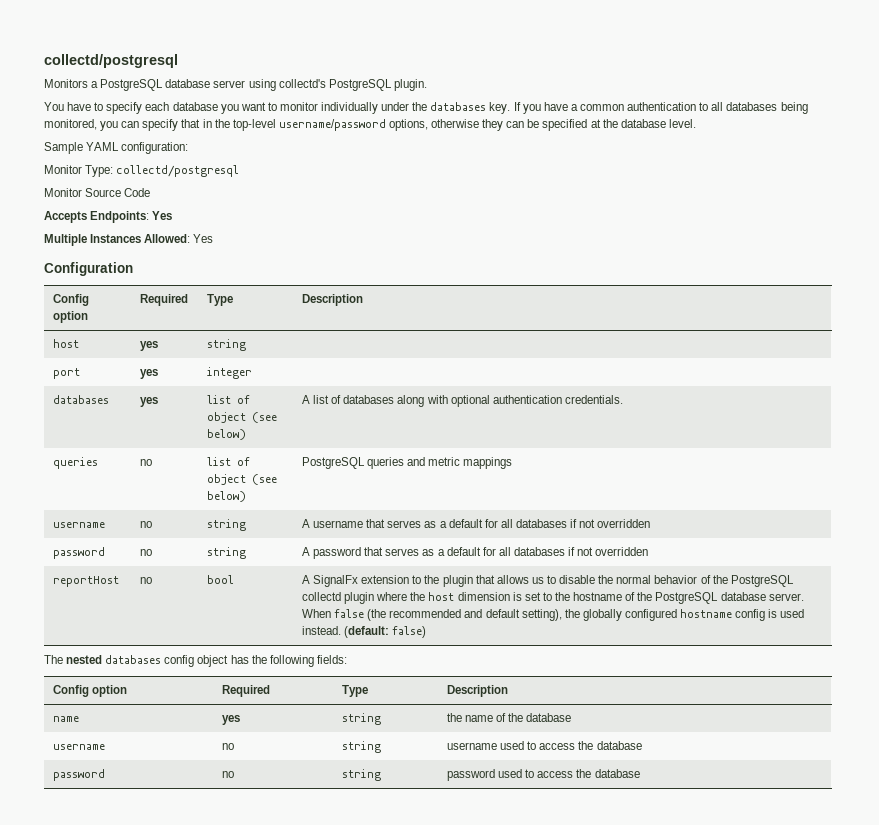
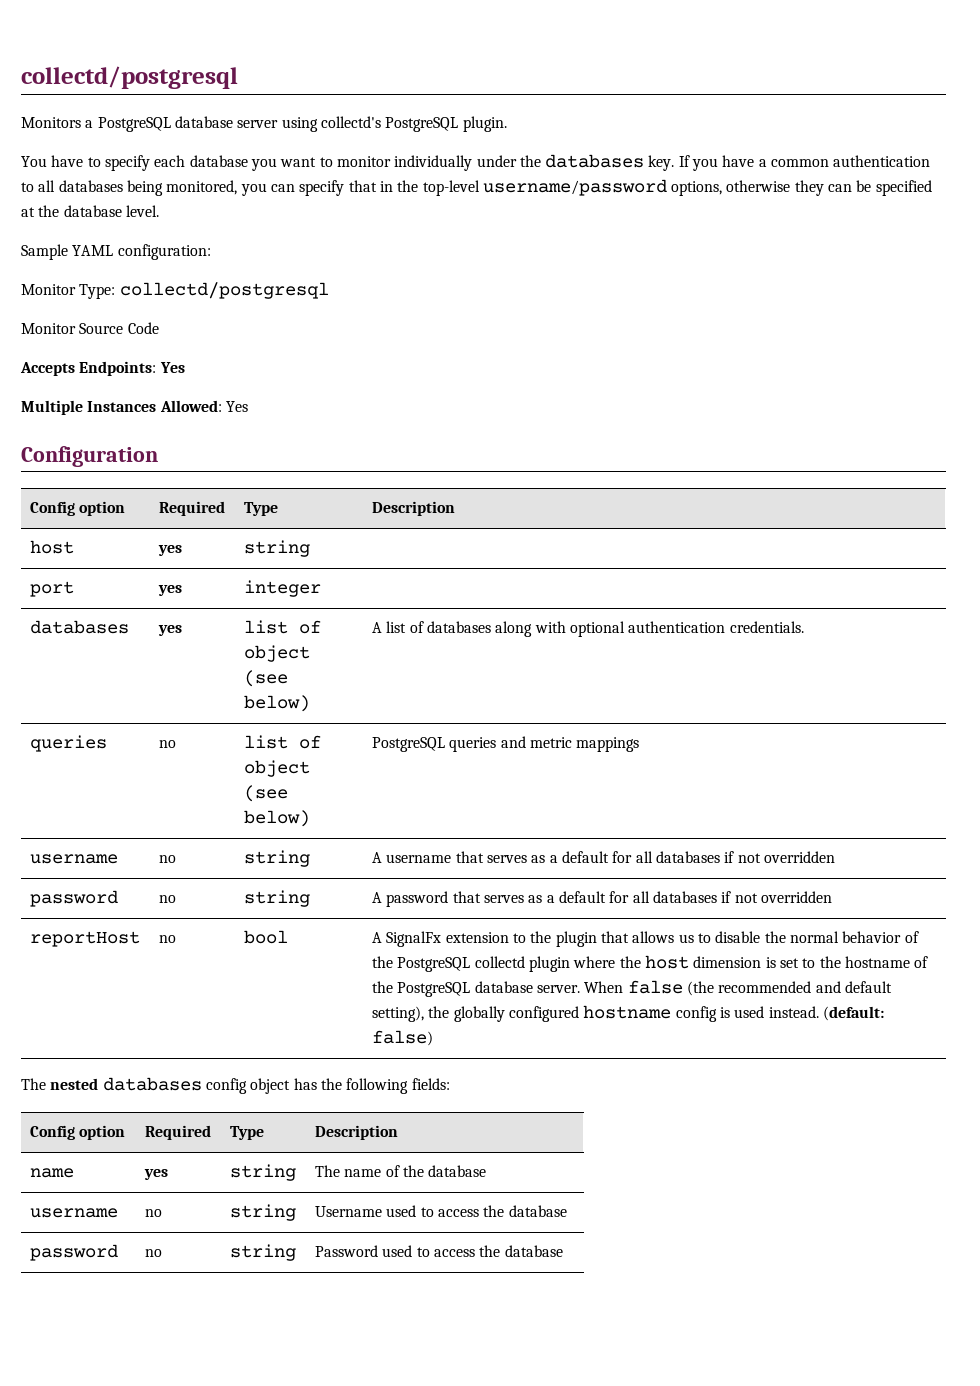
- name | yes | string | the name of the database
+ name | yes | string | The name of the database
- username | no | string | username used to access the database
+ username | no | string | Username used to access the database
- password | no | string | password used to access the database
+ password | no | string | Password used to access the database

